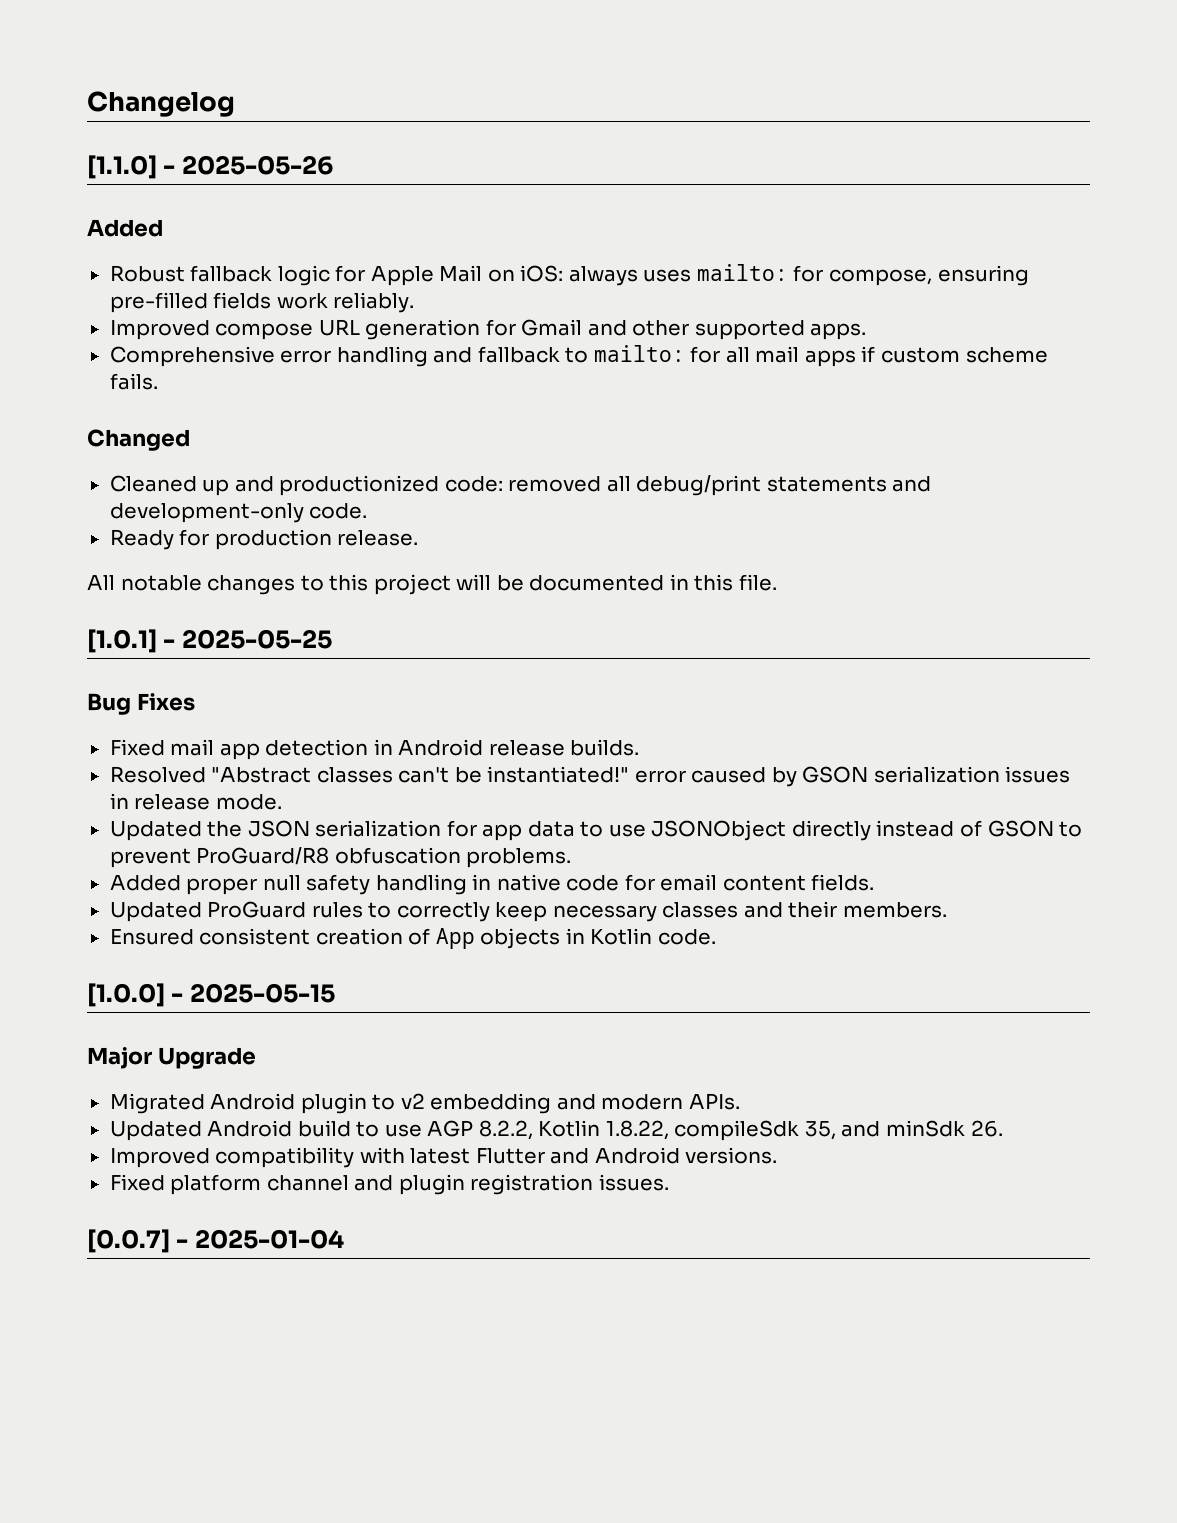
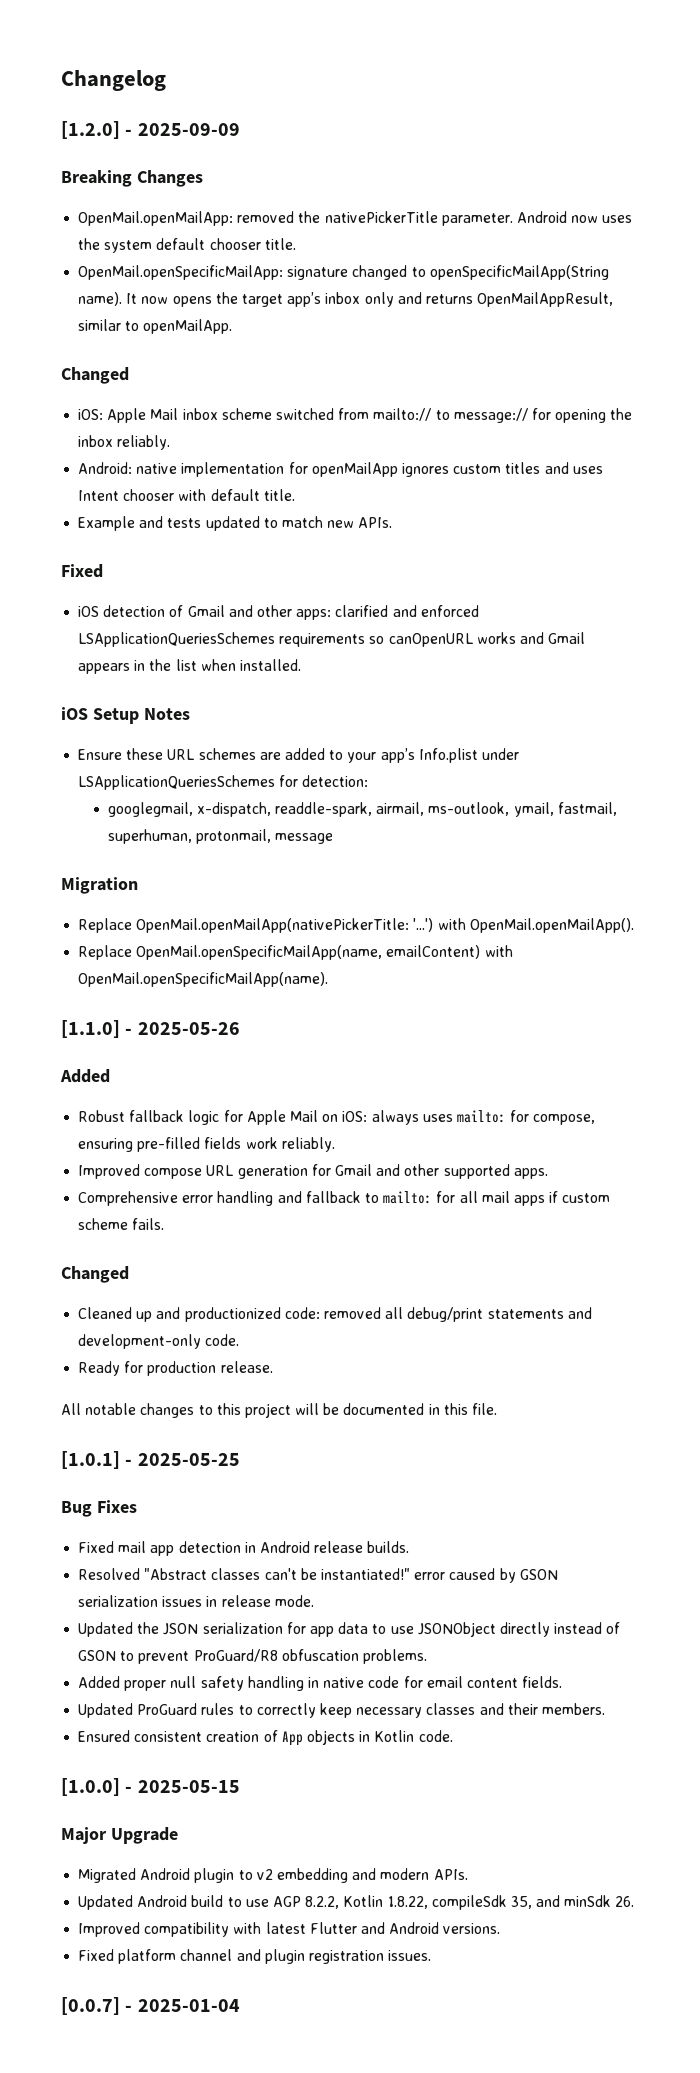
+ [1.2.0] - 2025-09-09
+ Breaking Changes
+ OpenMail.openMailApp: removed the nativePickerTitle parameter. Android now uses the system default chooser title.
+ OpenMail.openSpecificMailApp: signature changed to openSpecificMailApp(String name). It now opens the target app’s inbox only and returns OpenMailAppResult, similar to openMailApp.
+ Changed
+ iOS: Apple Mail inbox scheme switched from mailto:// to message:// for opening the inbox reliably.
+ Android: native implementation for openMailApp ignores custom titles and uses Intent chooser with default title.
+ Example and tests updated to match new APIs.
+ Fixed
+ iOS detection of Gmail and other apps: clarified and enforced LSApplicationQueriesSchemes requirements so canOpenURL works and Gmail appears in the list when installed.
+ iOS Setup Notes
+ Ensure these URL schemes are added to your app’s Info.plist under LSApplicationQueriesSchemes for detection:
+ googlegmail, x-dispatch, readdle-spark, airmail, ms-outlook, ymail, fastmail, superhuman, protonmail, message
+ Migration
+ Replace OpenMail.openMailApp(nativePickerTitle: '...') with OpenMail.openMailApp().
+ Replace OpenMail.openSpecificMailApp(name, emailContent) with OpenMail.openSpecificMailApp(name).

